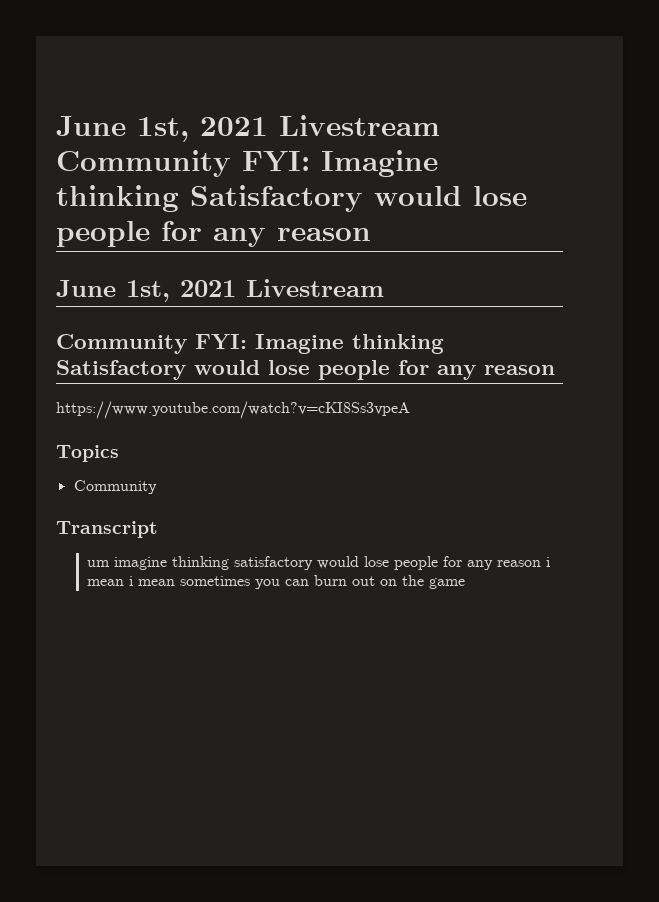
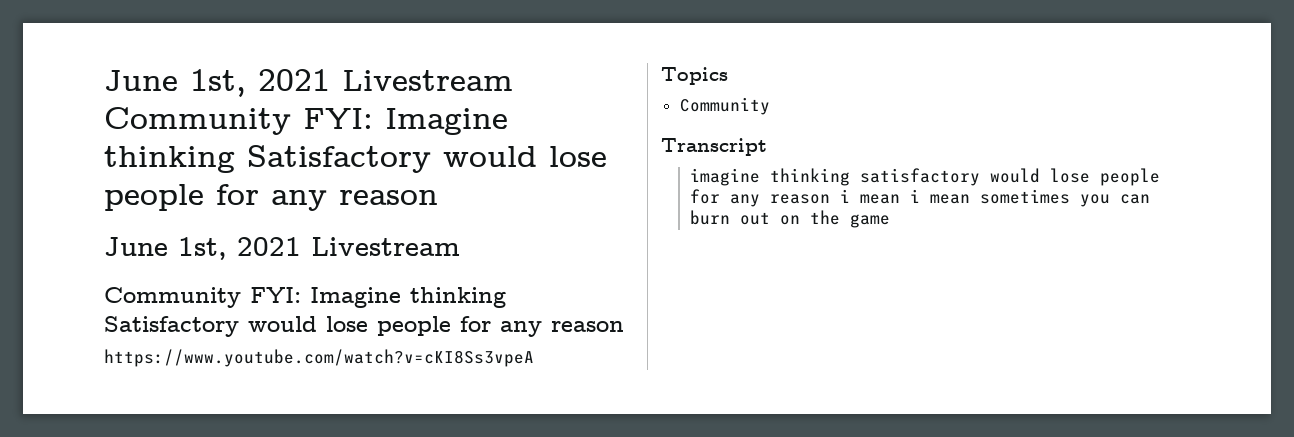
- um imagine thinking satisfactory would lose people for any reason i mean i mean sometimes you can burn out on the game
+ imagine thinking satisfactory would lose people for any reason i mean i mean sometimes you can burn out on the game

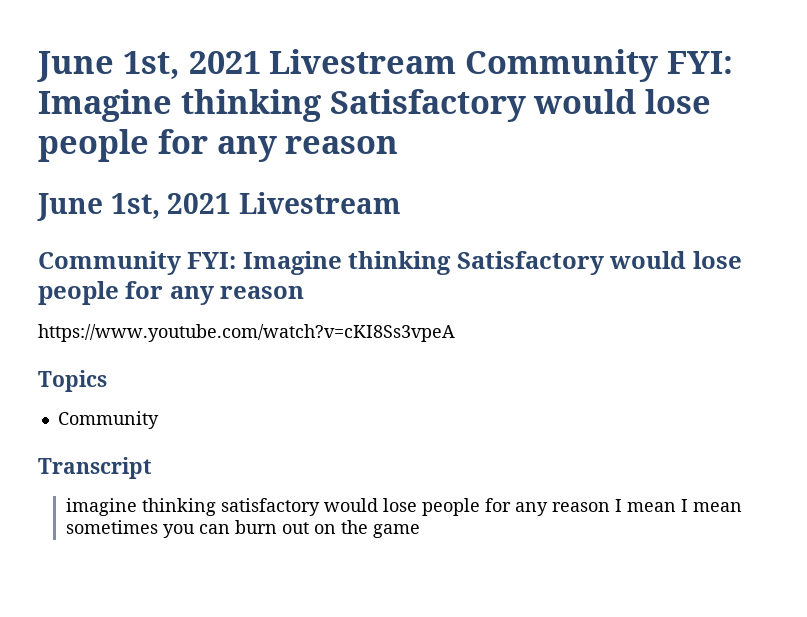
- imagine thinking satisfactory would lose people for any reason i mean i mean sometimes you can burn out on the game
+ imagine thinking satisfactory would lose people for any reason I mean I mean sometimes you can burn out on the game

